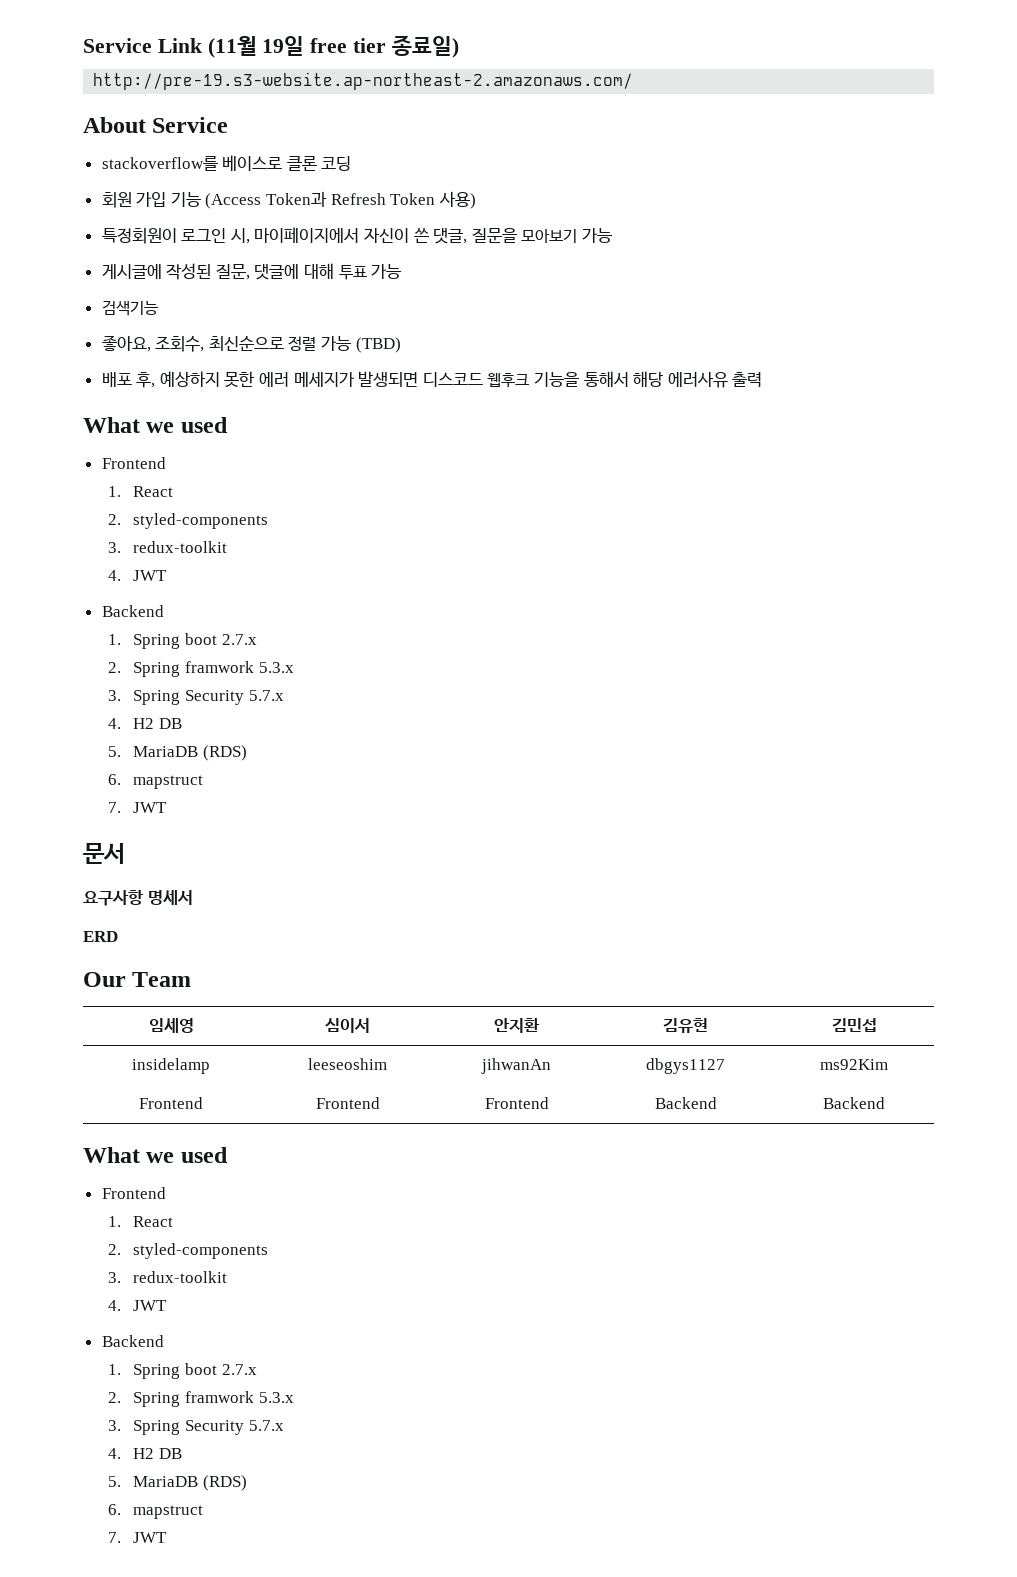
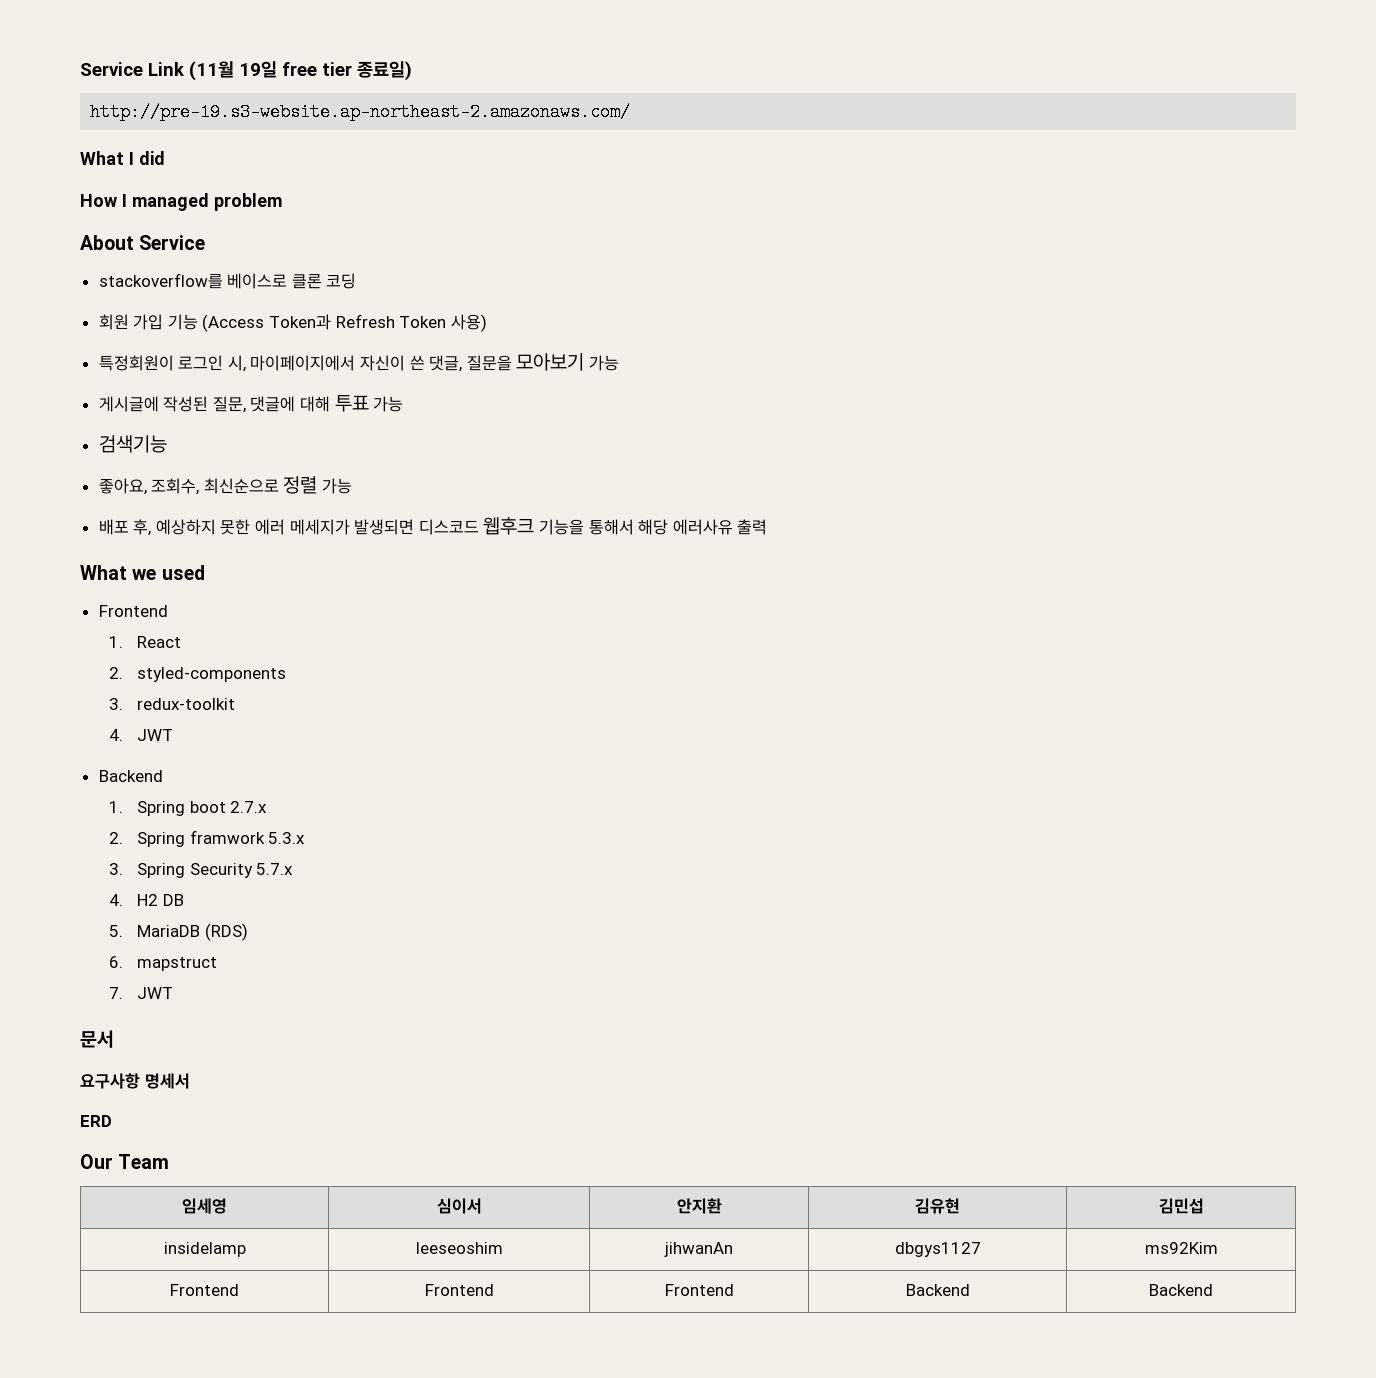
+ What I did
+ How I managed problem
- 좋아요, 조회수, 최신순으로 정렬 가능 (TBD)
+ 좋아요, 조회수, 최신순으로 정렬 가능
  Frontend | Frontend | Frontend | Backend | Backend
- What we used
- Frontend
- 1. React
- 2. styled-components
- 3. redux-toolkit
- 4. JWT
- Backend
- 1. Spring boot 2.7.x
- 2. Spring framwork 5.3.x
- 3. Spring Security 5.7.x
- 4. H2 DB
- 5. MariaDB (RDS)
- 6. mapstruct
- 7. JWT

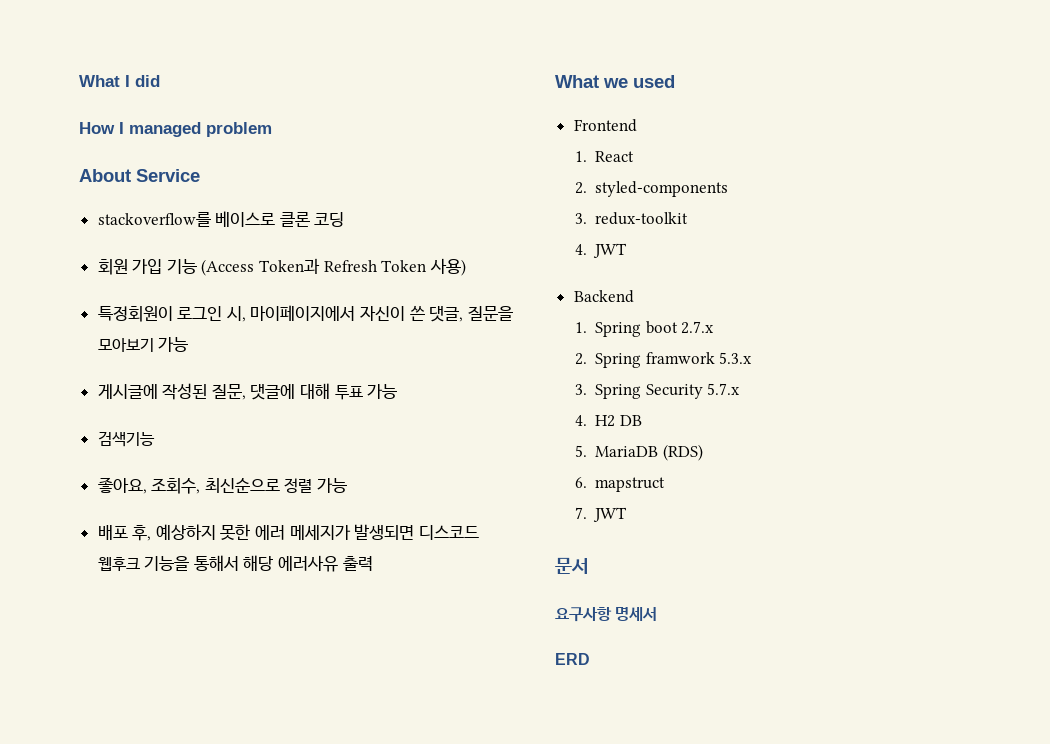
- Service Link (11월 19일 free tier 종료일)
- http://pre-19.s3-website.ap-northeast-2.amazonaws.com/
- Our Team
- 임세영 | 심이서 | 안지환 | 김유현 | 김민섭
- insidelamp | leeseoshim | jihwanAn | dbgys1127 | ms92Kim
- Frontend | Frontend | Frontend | Backend | Backend

